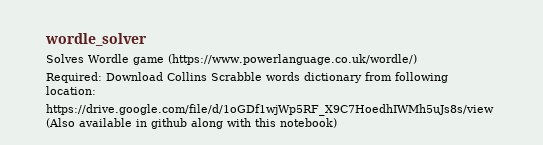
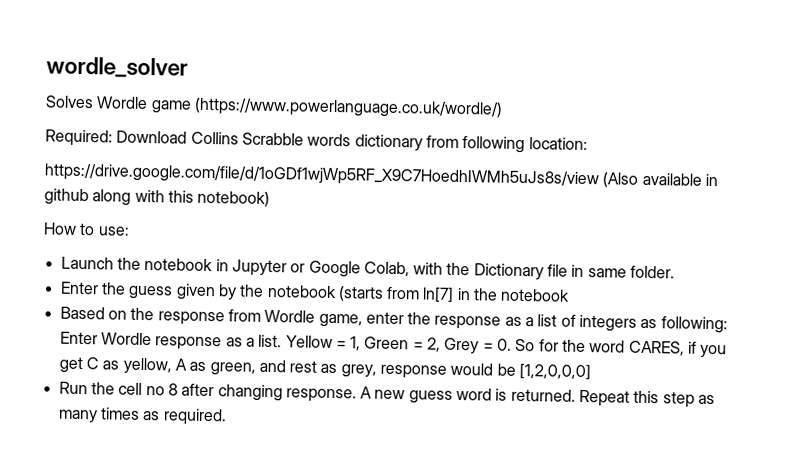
+ How to use:
+ Launch the notebook in Jupyter or Google Colab, with the Dictionary file in same folder.
+ Enter the guess given by the notebook (starts from ln[7] in the notebook
+ Based on the response from Wordle game, enter the response as a list of integers as following: Enter Wordle response as a list. Yellow = 1, Green = 2, Grey = 0. So for the word CARES, if you get C as yellow, A as green, and rest as grey, response would be [1,2,0,0,0]
+ Run the cell no 8 after changing response. A new guess word is returned. Repeat this step as many times as required.

